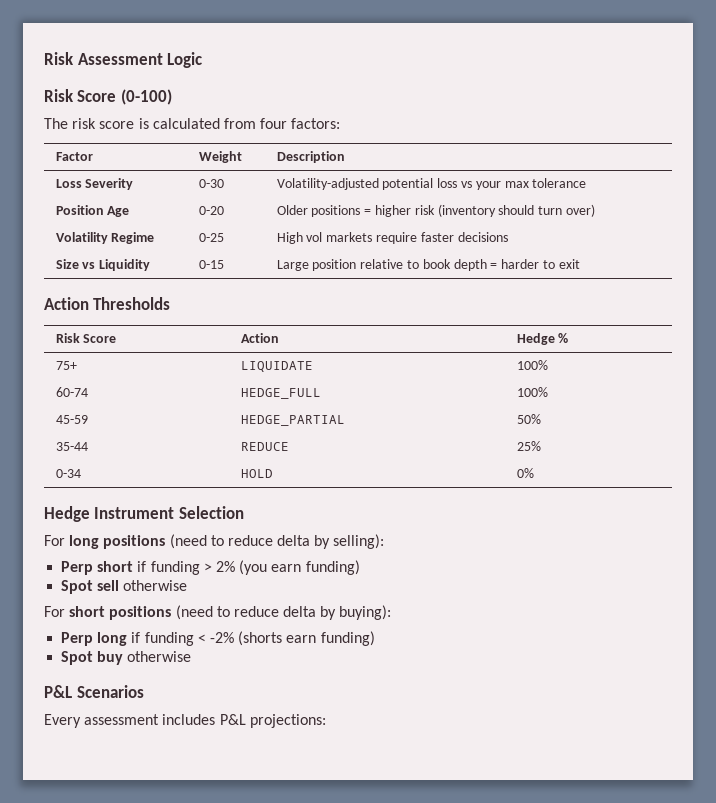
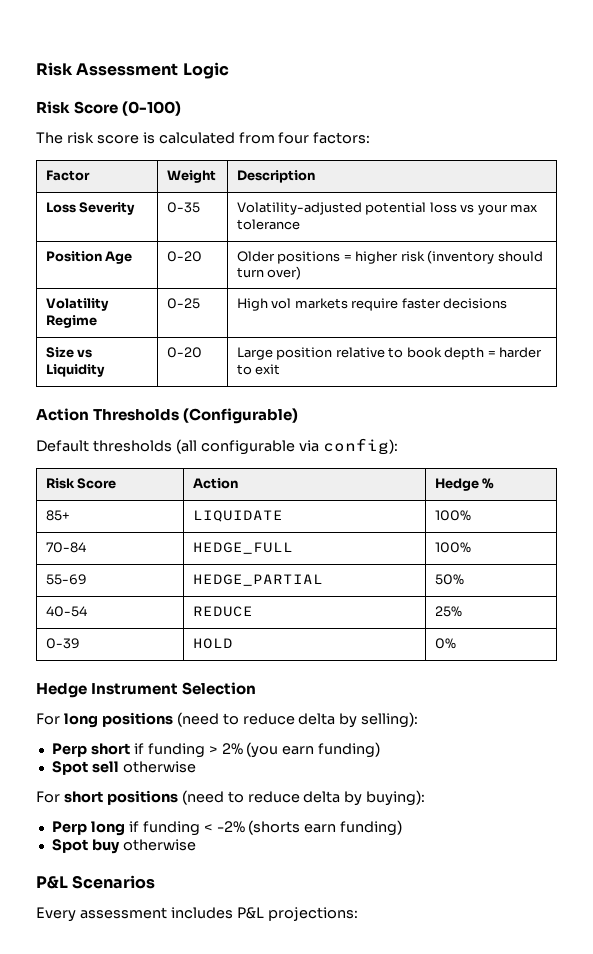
- Loss Severity | 0-30 | Volatility-adjusted potential loss vs your max tolerance
+ Loss Severity | 0-35 | Volatility-adjusted potential loss vs your max tolerance
- Size vs Liquidity | 0-15 | Large position relative to book depth = harder to exit
+ Size vs Liquidity | 0-20 | Large position relative to book depth = harder to exit
- Action Thresholds
+ Action Thresholds (Configurable)
+ Default thresholds (all configurable via config):
- 75+ | LIQUIDATE | 100%
+ 85+ | LIQUIDATE | 100%
- 60-74 | HEDGE_FULL | 100%
+ 70-84 | HEDGE_FULL | 100%
- 45-59 | HEDGE_PARTIAL | 50%
+ 55-69 | HEDGE_PARTIAL | 50%
- 35-44 | REDUCE | 25%
+ 40-54 | REDUCE | 25%
- 0-34 | HOLD | 0%
+ 0-39 | HOLD | 0%

